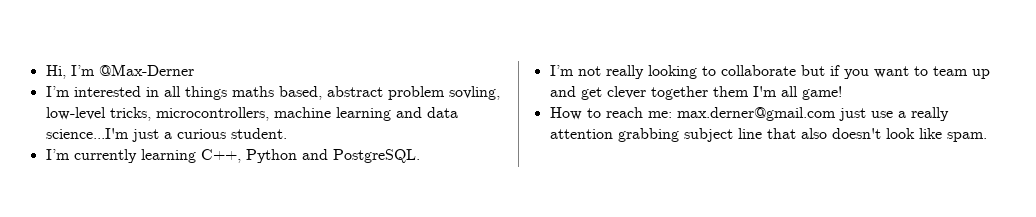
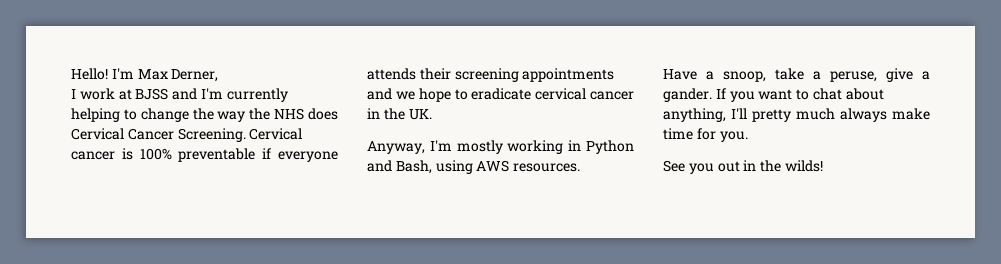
- Hi, I’m @Max-Derner
- I’m interested in all things maths based, abstract problem sovling, low-level tricks, microcontrollers, machine learning and data science...I'm just a curious student.
- I’m currently learning C++, Python and PostgreSQL.
- I’m not really looking to collaborate but if you want to team up and get clever together them I'm all game!
- How to reach me: max.derner@gmail.com just use a really attention grabbing subject line that also doesn't look like spam.
+ Hello! I'm Max Derner,
+ I work at BJSS and I'm currently helping to change the way the NHS does Cervical Cancer Screening. Cervical cancer is 100% preventable if everyone attends their screening appointments and we hope to eradicate cervical cancer in the UK.
+ Anyway, I'm mostly working in Python and Bash, using AWS resources.
+ Have a snoop, take a peruse, give a gander. If you want to chat about anything, I'll pretty much always make time for you.
+ See you out in the wilds!

